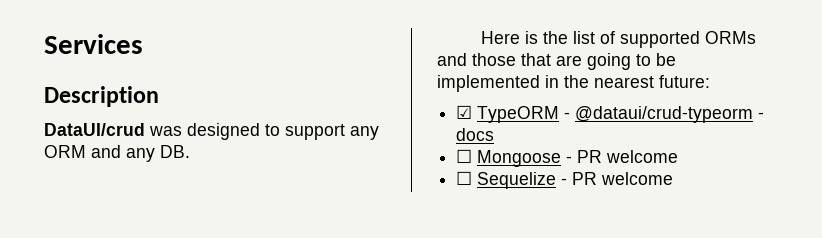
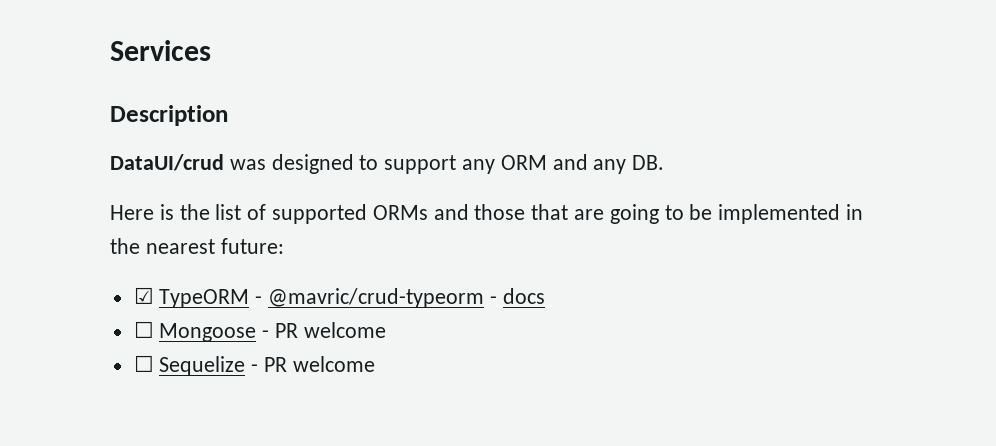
- ☑ TypeORM - @dataui/crud-typeorm - docs
+ ☑ TypeORM - @mavric/crud-typeorm - docs

